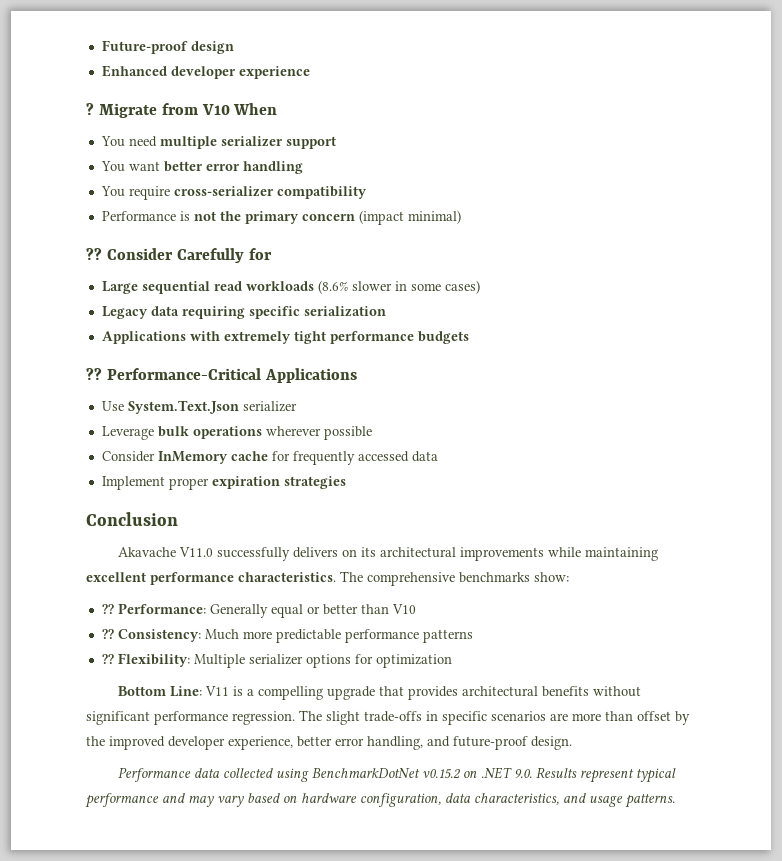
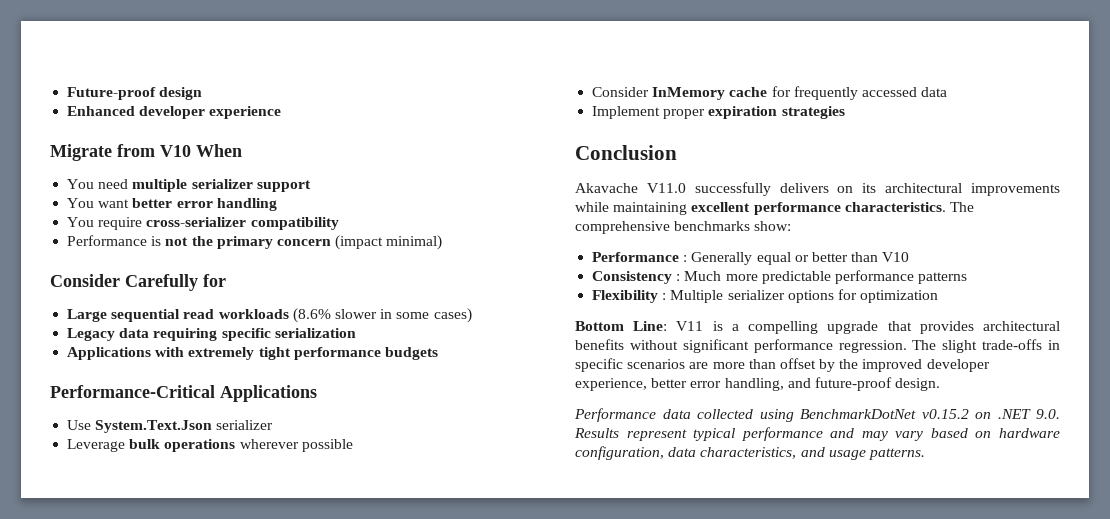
- ?
  Performance is not the primary concern (impact minimal)
- ?? Consider Carefully for
+ Consider Carefully for
  Applications with extremely tight performance budgets
- ?? Performance-Critical Applications
+ Performance-Critical Applications
- ?? Performance: Generally equal or better than V10
+ Performance : Generally equal or better than V10
- ?? Consistency: Much more predictable performance patterns
+ Consistency : Much more predictable performance patterns
- ?? Flexibility: Multiple serializer options for optimization
+ Flexibility : Multiple serializer options for optimization

